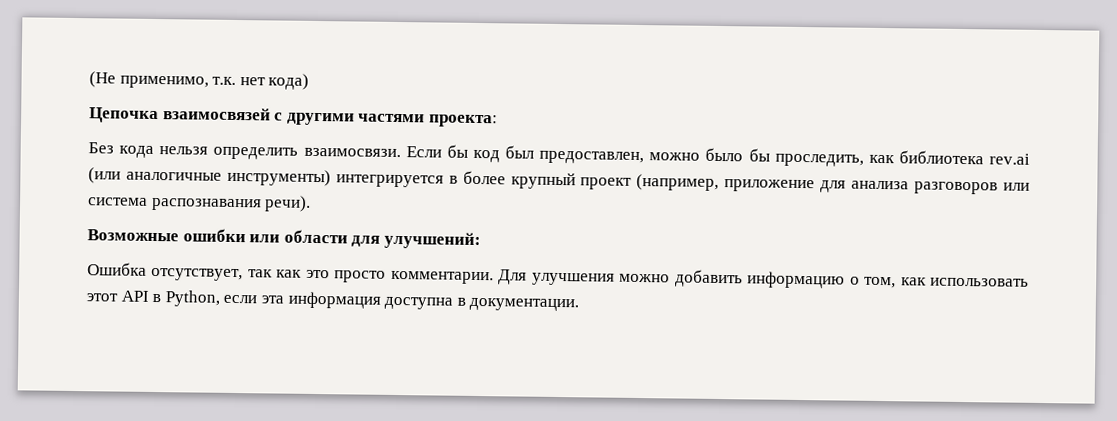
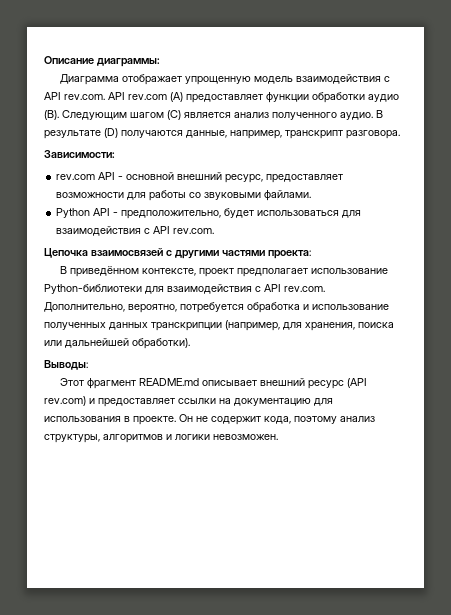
- (Не применимо, т.к. нет кода)
+ Описание диаграммы:
+ Диаграмма отображает упрощенную модель взаимодействия с API rev.com. API rev.com (A) предоставляет функции обработки аудио (B). Следующим шагом (C) является анализ полученного аудио. В результате (D) получаются данные, например, транскрипт разговора.
+ Зависимости:
+ rev.com API - основной внешний ресурс, предоставляет возможности для работы со звуковыми файлами.
+ Python API - предположительно, будет использоваться для взаимодействия с API rev.com.
- Без кода нельзя определить взаимосвязи. Если бы код был предоставлен, можно было бы проследить, как библиотека rev.ai (или аналогичные инструменты) интегрируется в более крупный проект (например, приложение для анализа разговоров или система распознавания речи).
- Возможные ошибки или области для улучшений:
- Ошибка отсутствует, так как это просто комментарии. Для улучшения можно добавить информацию о том, как использовать этот API в Python, если эта информация доступна в документации.
+ В приведённом контексте, проект предполагает использование Python-библиотеки для взаимодействия с API rev.com. Дополнительно, вероятно, потребуется обработка и использование полученных данных транскрипции (например, для хранения, поиска или дальнейшей обработки).
+ Выводы:
+ Этот фрагмент README.md описывает внешний ресурс (API rev.com) и предоставляет ссылки на документацию для использования в проекте. Он не содержит кода, поэтому анализ структуры, алгоритмов и логики невозможен.

